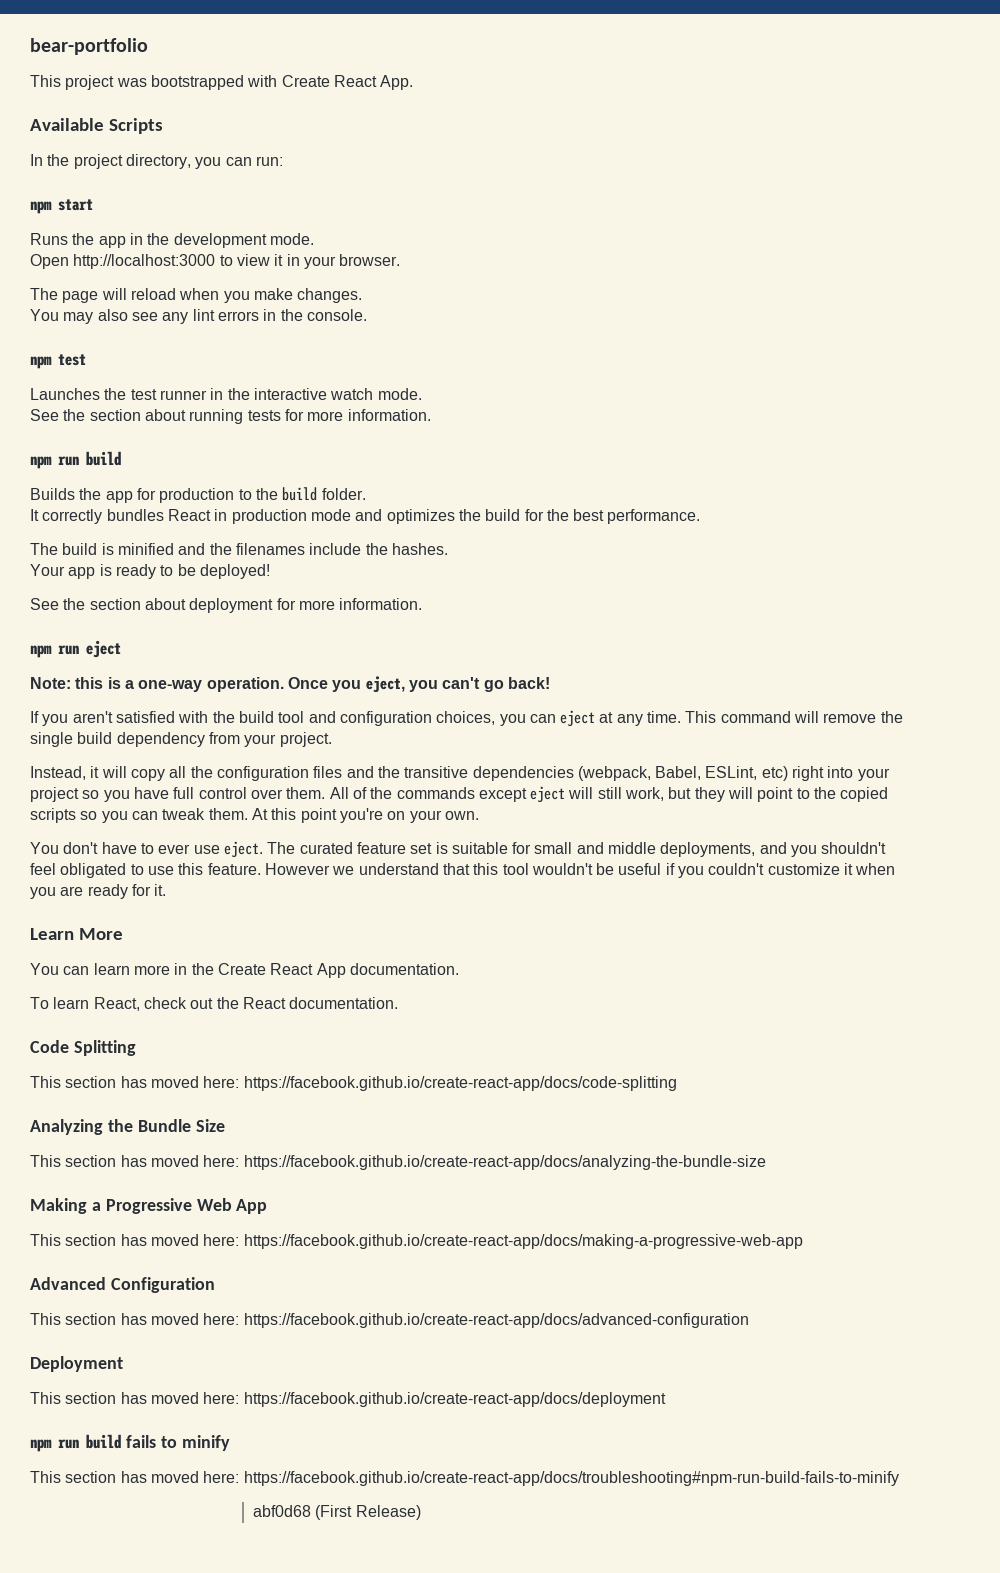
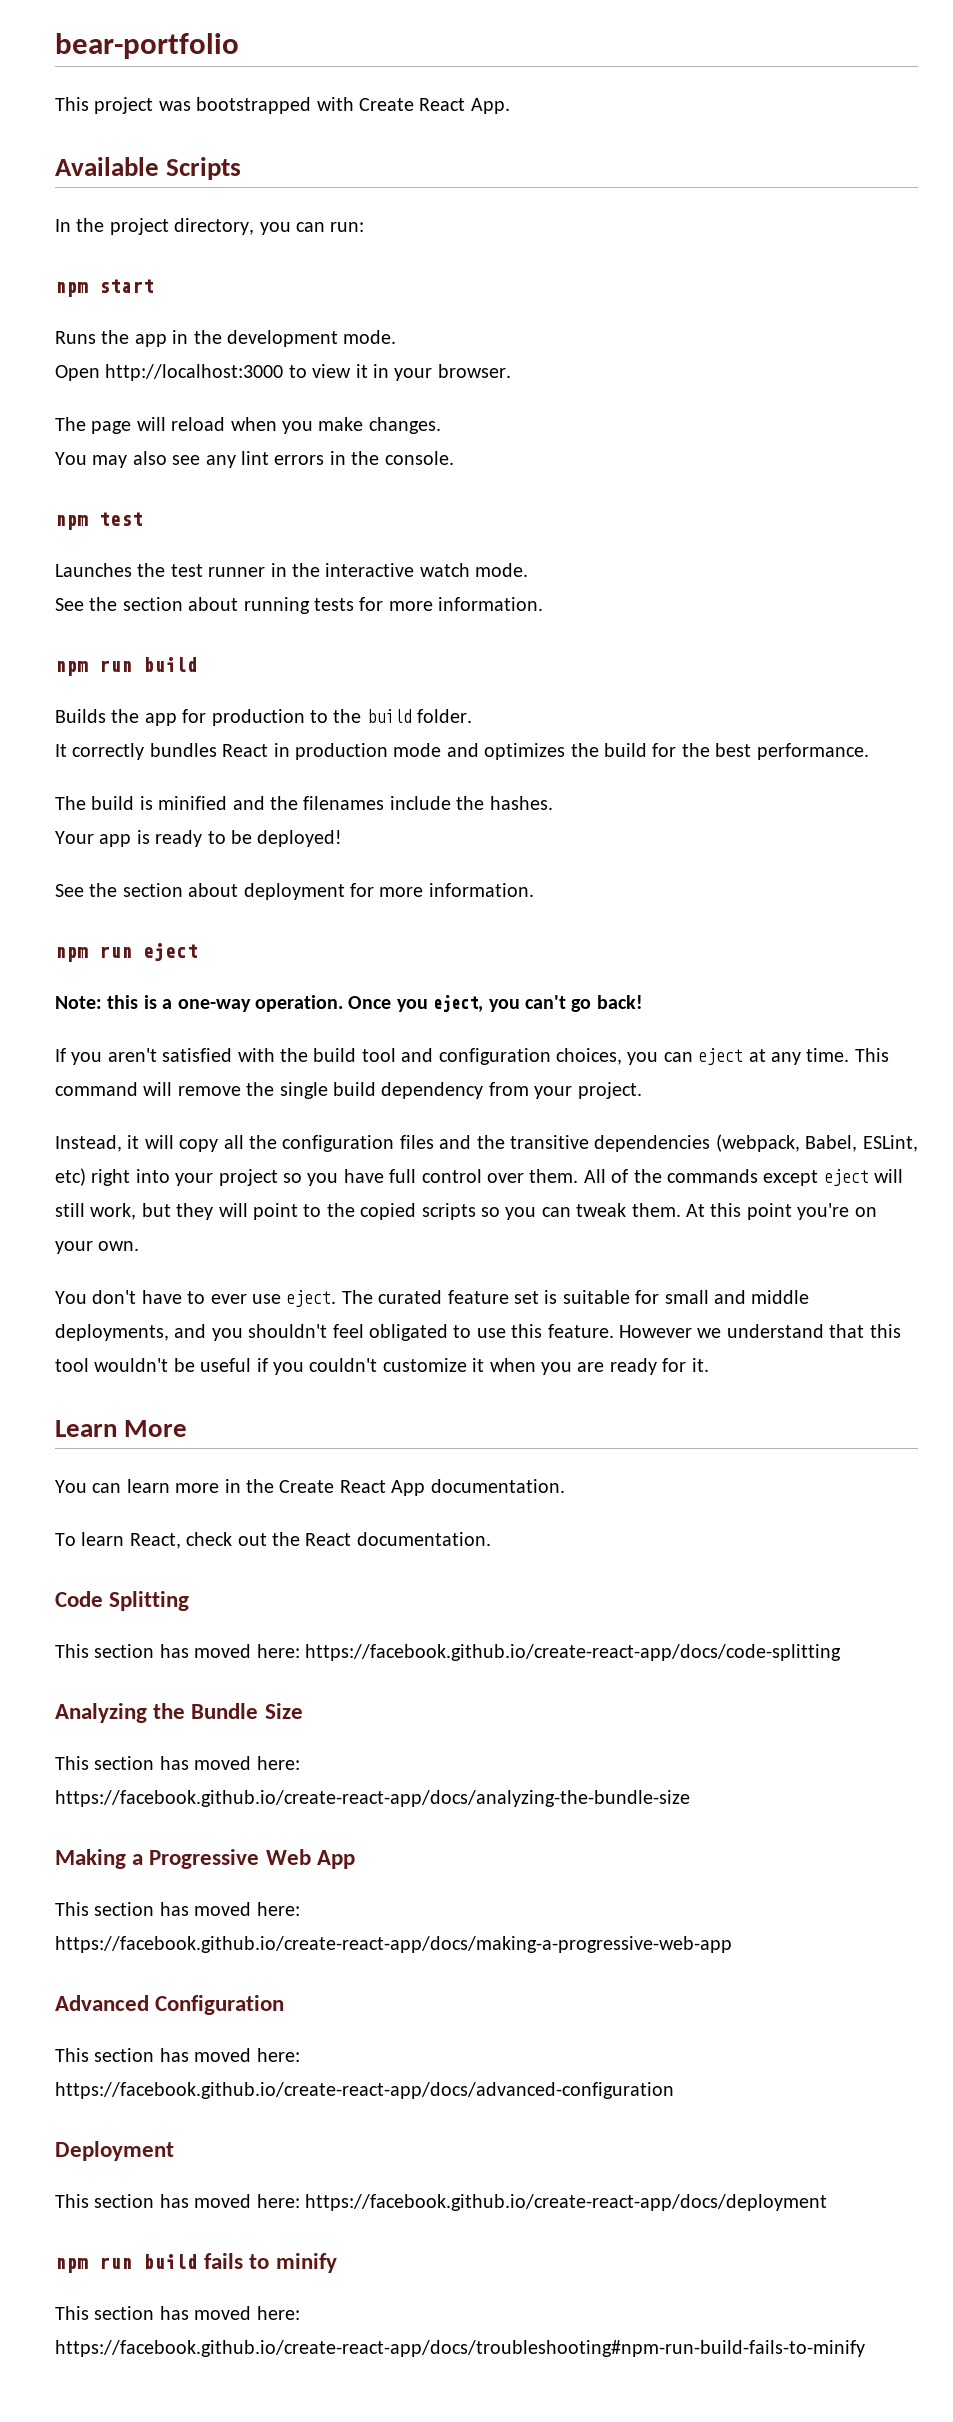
- abf0d68 (First Release)

